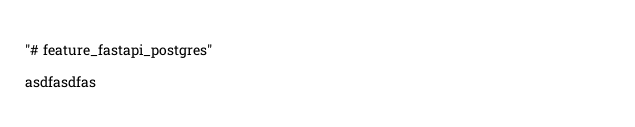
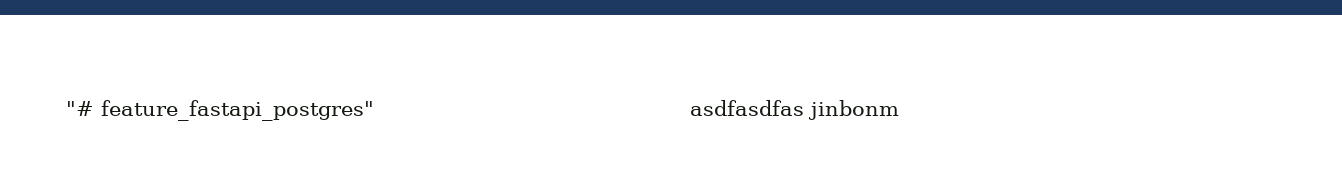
- asdfasdfas
+ asdfasdfas jinbonm

